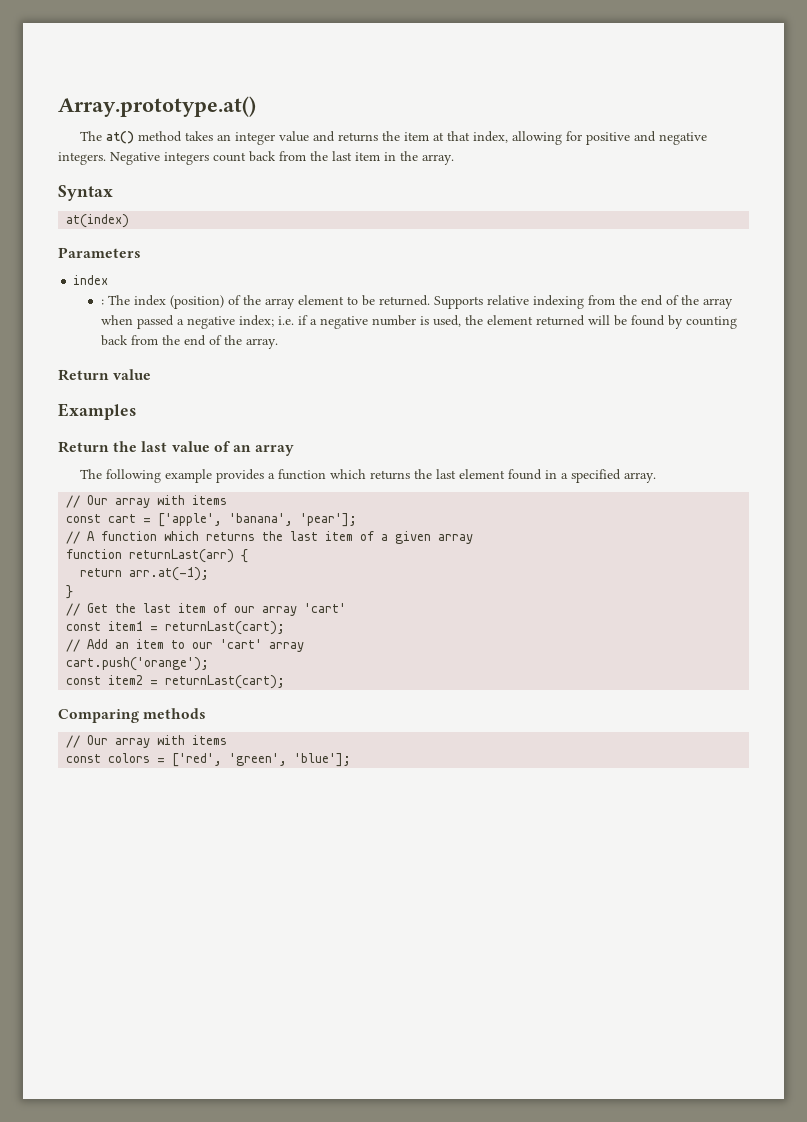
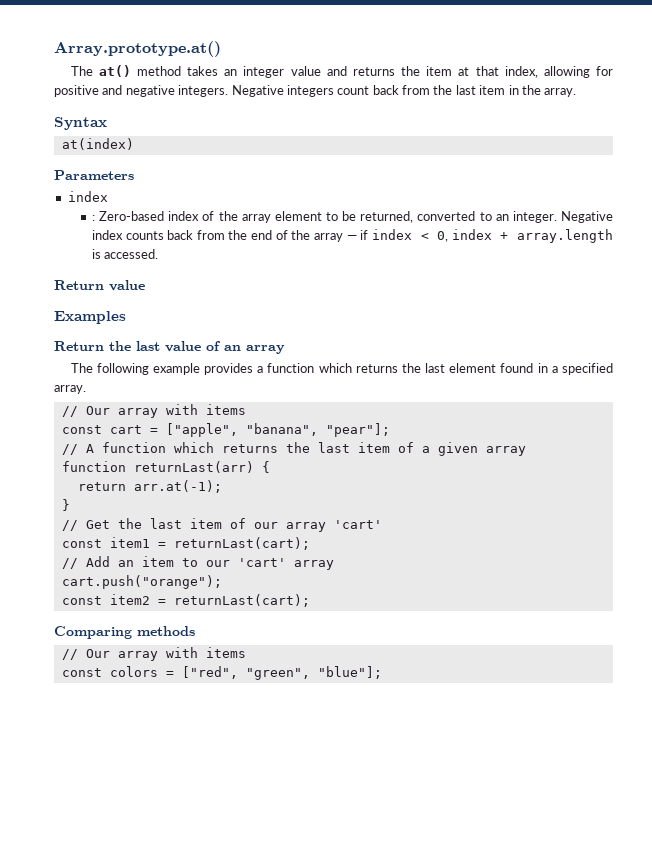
- : The index (position) of the array element to be returned. Supports relative indexing from the end of the array when passed a negative index; i.e. if a negative number is used, the element returned will be found by counting back from the end of the array.
+ : Zero-based index of the array element to be returned, converted to an integer. Negative index counts back from the end of the array — if index < 0, index + array.length is accessed.
- const cart = ['apple', 'banana', 'pear'];
+ const cart = ["apple", "banana", "pear"];
- cart.push('orange');
+ cart.push("orange");
- const colors = ['red', 'green', 'blue'];
+ const colors = ["red", "green", "blue"];

